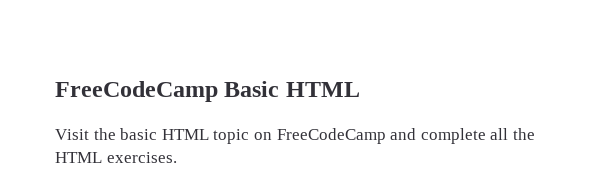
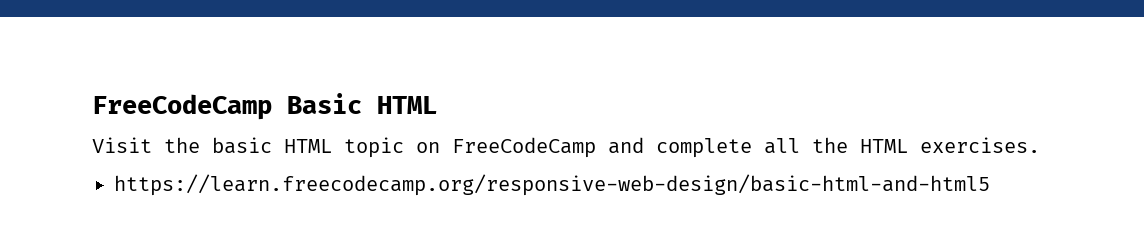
+ https://learn.freecodecamp.org/responsive-web-design/basic-html-and-html5

